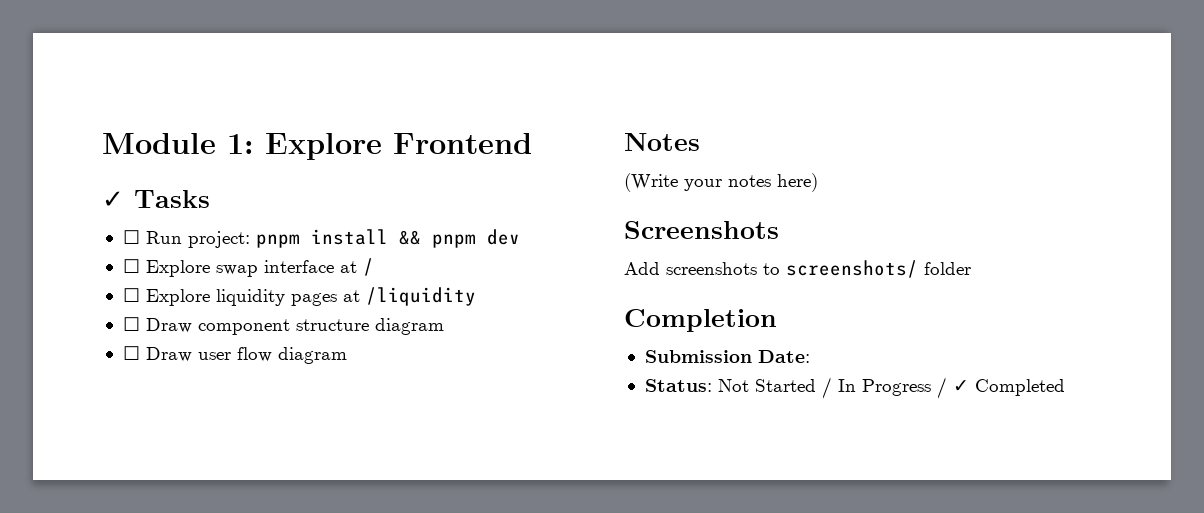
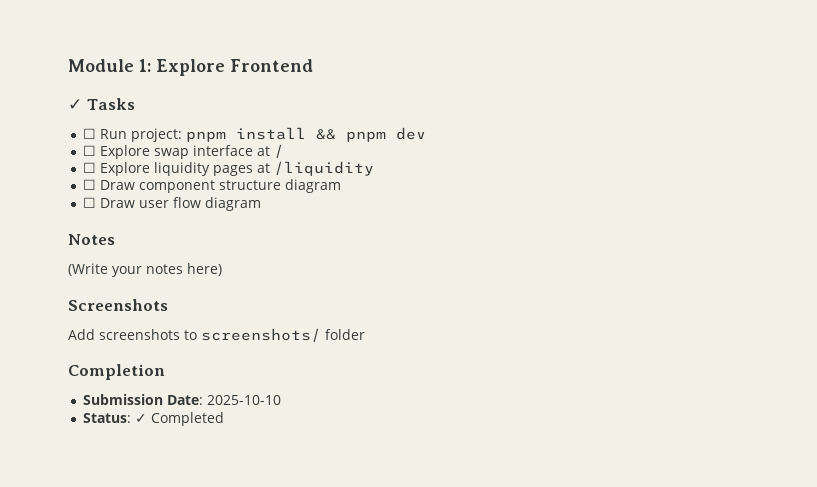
- Submission Date:
+ Submission Date: 2025-10-10
- Status: Not Started / In Progress / ✓ Completed
+ Status: ✓ Completed

